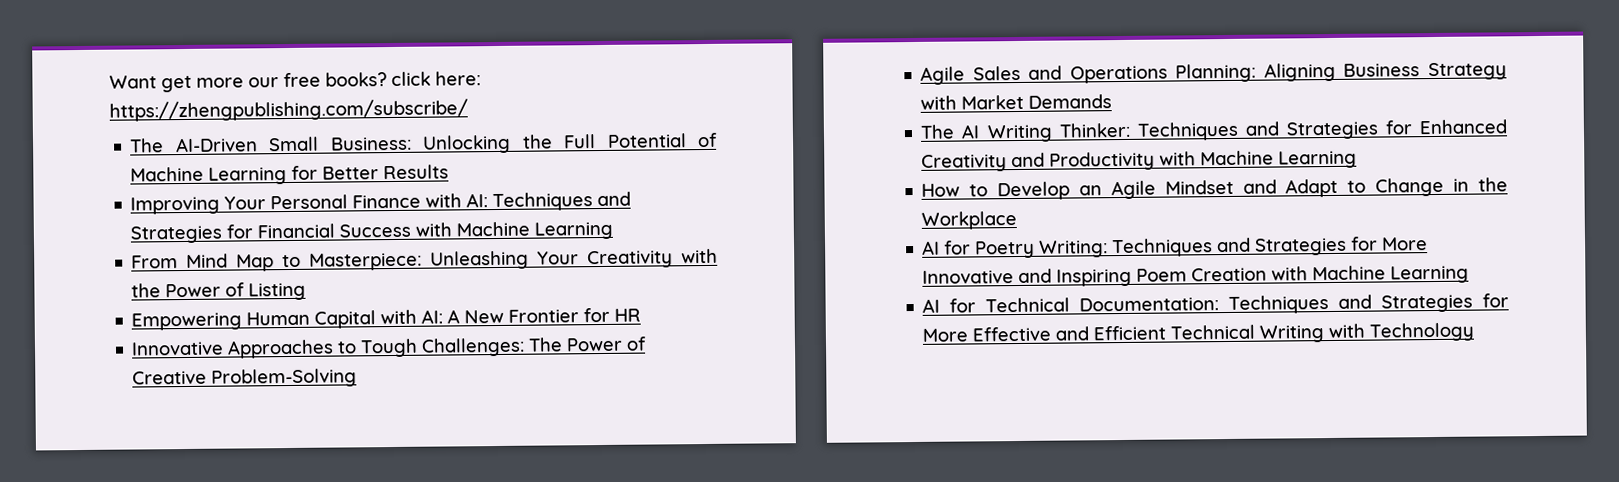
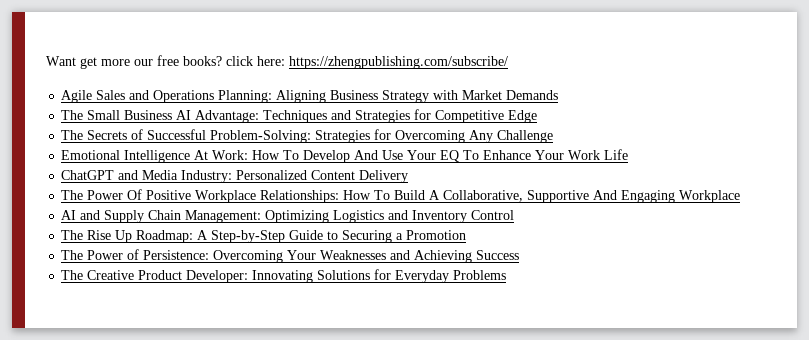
- The AI-Driven Small Business: Unlocking the Full Potential of Machine Learning for Better Results
- Improving Your Personal Finance with AI: Techniques and Strategies for Financial Success with Machine Learning
- From Mind Map to Masterpiece: Unleashing Your Creativity with the Power of Listing
- Empowering Human Capital with AI: A New Frontier for HR
- Innovative Approaches to Tough Challenges: The Power of Creative Problem-Solving
- The AI Writing Thinker: Techniques and Strategies for Enhanced Creativity and Productivity with Machine Learning
- How to Develop an Agile Mindset and Adapt to Change in the Workplace
- AI for Poetry Writing: Techniques and Strategies for More Innovative and Inspiring Poem Creation with Machine Learning
- AI for Technical Documentation: Techniques and Strategies for More Effective and Efficient Technical Writing with Technology
+ The Small Business AI Advantage: Techniques and Strategies for Competitive Edge
+ The Secrets of Successful Problem-Solving: Strategies for Overcoming Any Challenge
+ Emotional Intelligence At Work: How To Develop And Use Your EQ To Enhance Your Work Life
+ ChatGPT and Media Industry: Personalized Content Delivery
+ The Power Of Positive Workplace Relationships: How To Build A Collaborative, Supportive And Engaging Workplace
+ AI and Supply Chain Management: Optimizing Logistics and Inventory Control
+ The Rise Up Roadmap: A Step-by-Step Guide to Securing a Promotion
+ The Power of Persistence: Overcoming Your Weaknesses and Achieving Success
+ The Creative Product Developer: Innovating Solutions for Everyday Problems

